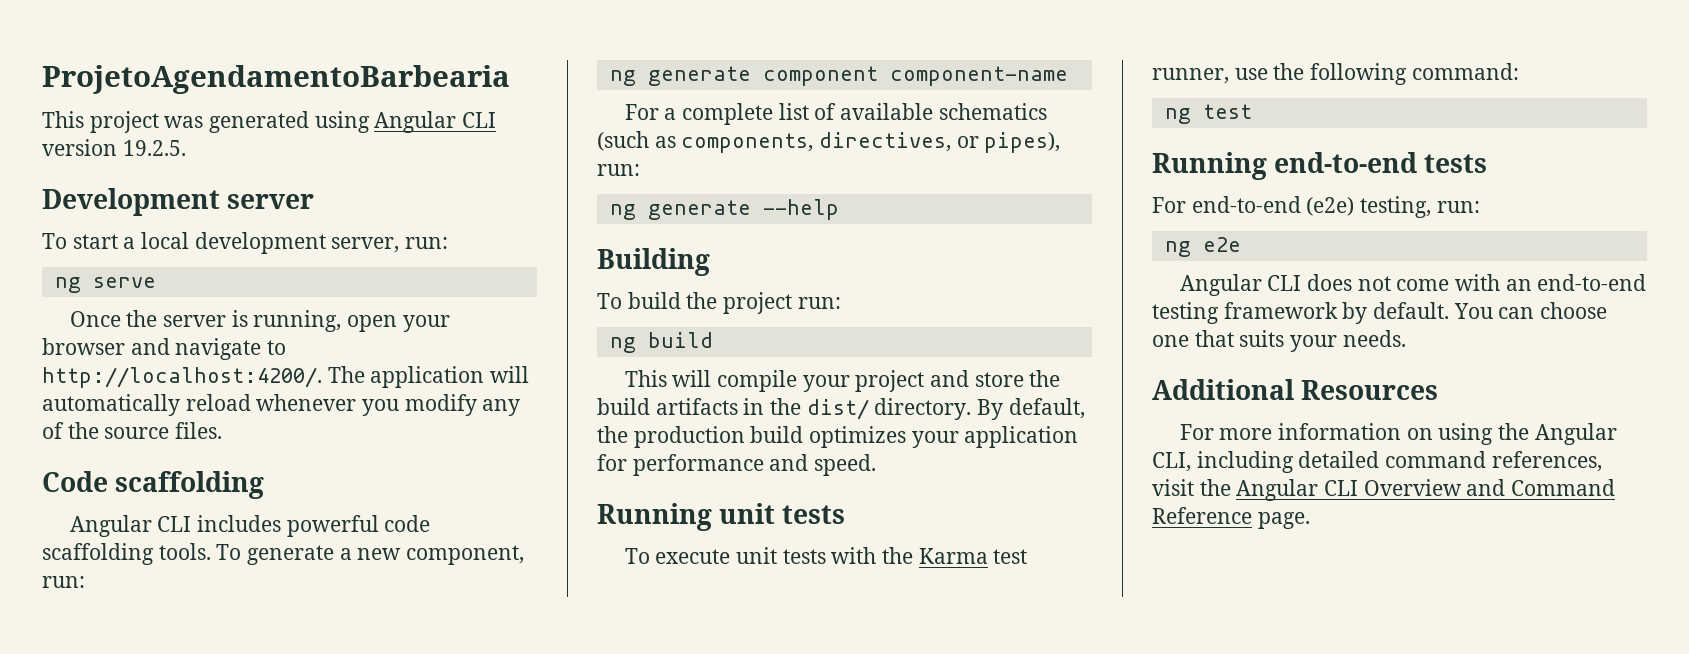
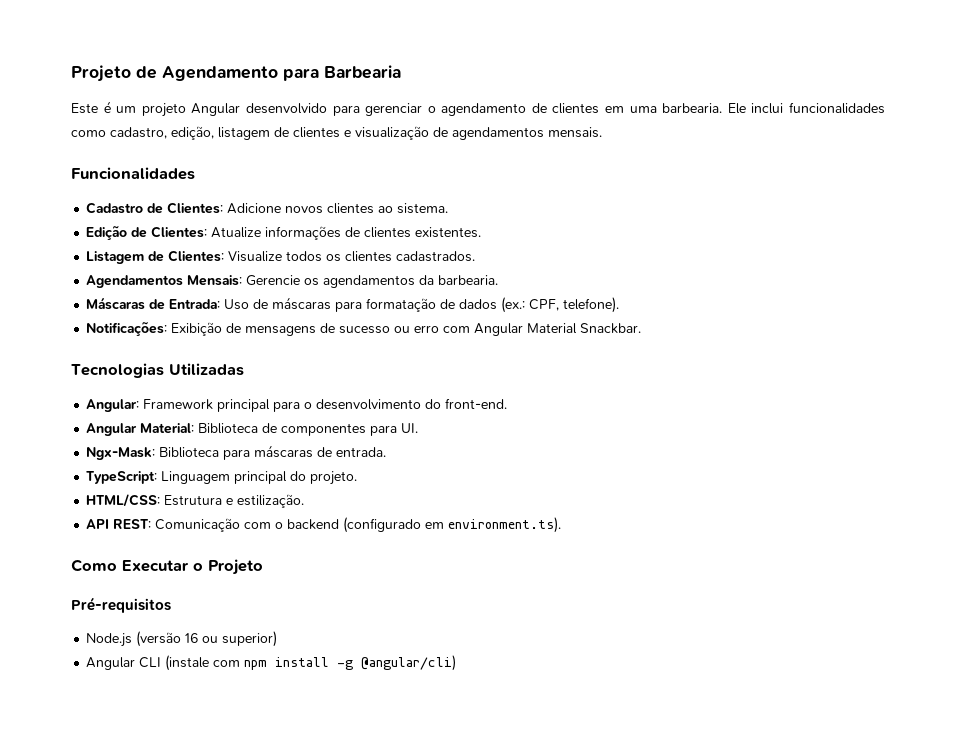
- ProjetoAgendamentoBarbearia
- This project was generated using Angular CLI version 19.2.5.
- Development server
- To start a local development server, run:
- ng serve
- Once the server is running, open your browser and navigate to http://localhost:4200/. The application will automatically reload whenever you modify any of the source files.
- Code scaffolding
- Angular CLI includes powerful code scaffolding tools. To generate a new component, run:
- ng generate component component-name
- For a complete list of available schematics (such as components, directives, or pipes), run:
- ng generate --help
- Building
- To build the project run:
- ng build
- This will compile your project and store the build artifacts in the dist/ directory. By default, the production build optimizes your application for performance and speed.
- Running unit tests
- To execute unit tests with the Karma test runner, use the following command:
- ng test
- Running end-to-end tests
- For end-to-end (e2e) testing, run:
- ng e2e
- Angular CLI does not come with an end-to-end testing framework by default. You can choose one that suits your needs.
- Additional Resources
- For more information on using the Angular CLI, including detailed command references, visit the Angular CLI Overview and Command Reference page.
+ Projeto de Agendamento para Barbearia
+ Este é um projeto Angular desenvolvido para gerenciar o agendamento de clientes em uma barbearia. Ele inclui funcionalidades como cadastro, edição, listagem de clientes e visualização de agendamentos mensais.
+ Funcionalidades
+ Cadastro de Clientes: Adicione novos clientes ao sistema.
+ Edição de Clientes: Atualize informações de clientes existentes.
+ Listagem de Clientes: Visualize todos os clientes cadastrados.
+ Agendamentos Mensais: Gerencie os agendamentos da barbearia.
+ Máscaras de Entrada: Uso de máscaras para formatação de dados (ex.: CPF, telefone).
+ Notificações: Exibição de mensagens de sucesso ou erro com Angular Material Snackbar.
+ Tecnologias Utilizadas
+ Angular: Framework principal para o desenvolvimento do front-end.
+ Angular Material: Biblioteca de componentes para UI.
+ Ngx-Mask: Biblioteca para máscaras de entrada.
+ TypeScript: Linguagem principal do projeto.
+ HTML/CSS: Estrutura e estilização.
+ API REST: Comunicação com o backend (configurado em environment.ts).
+ Como Executar o Projeto
+ Pré-requisitos
+ Node.js (versão 16 ou superior)
+ Angular CLI (instale com npm install -g @angular/cli)

